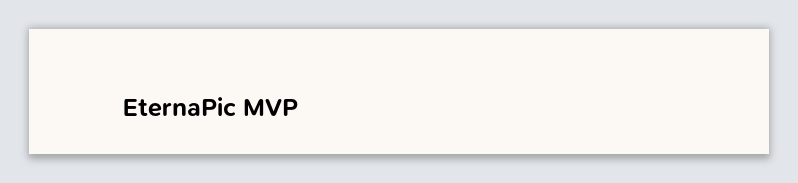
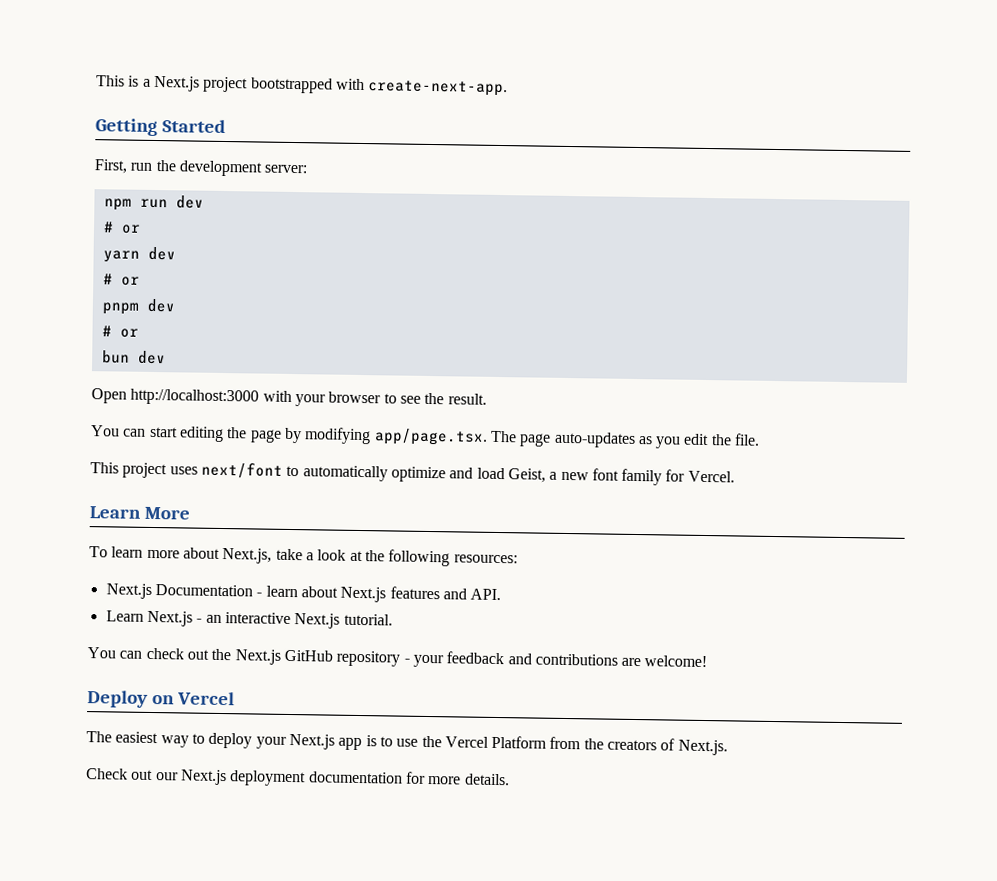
- EternaPic MVP
+ This is a Next.js project bootstrapped with create-next-app.
+ Getting Started
+ First, run the development server:
+ npm run dev
+ # or
+ yarn dev
+ # or
+ pnpm dev
+ # or
+ bun dev
+ Open http://localhost:3000 with your browser to see the result.
+ You can start editing the page by modifying app/page.tsx. The page auto-updates as you edit the file.
+ This project uses next/font to automatically optimize and load Geist, a new font family for Vercel.
+ Learn More
+ To learn more about Next.js, take a look at the following resources:
+ Next.js Documentation - learn about Next.js features and API.
+ Learn Next.js - an interactive Next.js tutorial.
+ You can check out the Next.js GitHub repository - your feedback and contributions are welcome!
+ Deploy on Vercel
+ The easiest way to deploy your Next.js app is to use the Vercel Platform from the creators of Next.js.
+ Check out our Next.js deployment documentation for more details.

